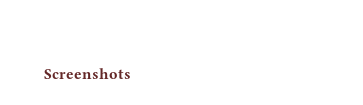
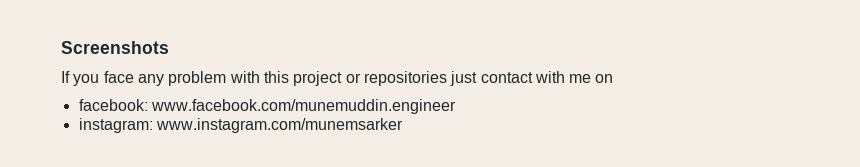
+ If you face any problem with this project or repositories just contact with me on
+ facebook: www.facebook.com/munemuddin.engineer
+ instagram: www.instagram.com/munemsarker

